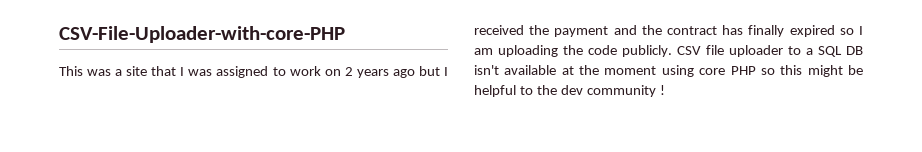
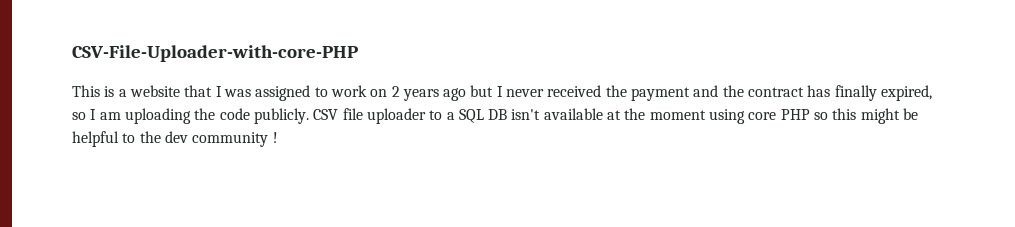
- This was a site that I was assigned to work on 2 years ago but I received the payment and the contract has finally expired so I am uploading the code publicly.
+ This is a website that I was assigned to work on 2 years ago but I never received the payment and the contract has finally expired, so I am uploading the code publicly.

